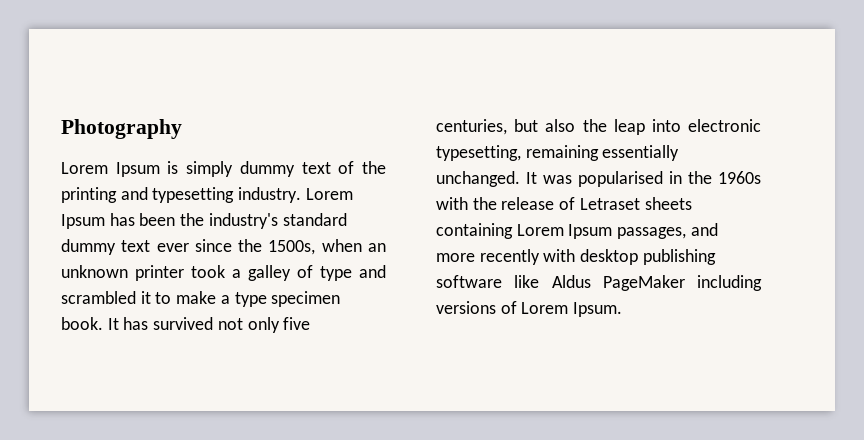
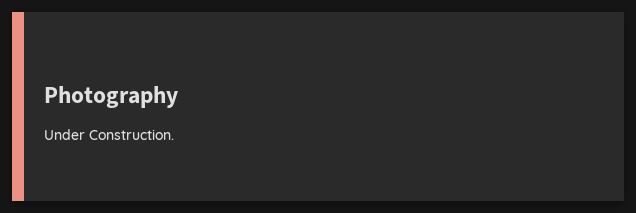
- Lorem Ipsum is simply dummy text of the printing and typesetting industry. Lorem Ipsum has been the industry's standard dummy text ever since the 1500s, when an unknown printer took a galley of type and scrambled it to make a type specimen book. It has survived not only five centuries, but also the leap into electronic typesetting, remaining essentially unchanged. It was popularised in the 1960s with the release of Letraset sheets containing Lorem Ipsum passages, and more recently with desktop publishing software like Aldus PageMaker including versions of Lorem Ipsum.
+ Under Construction.

